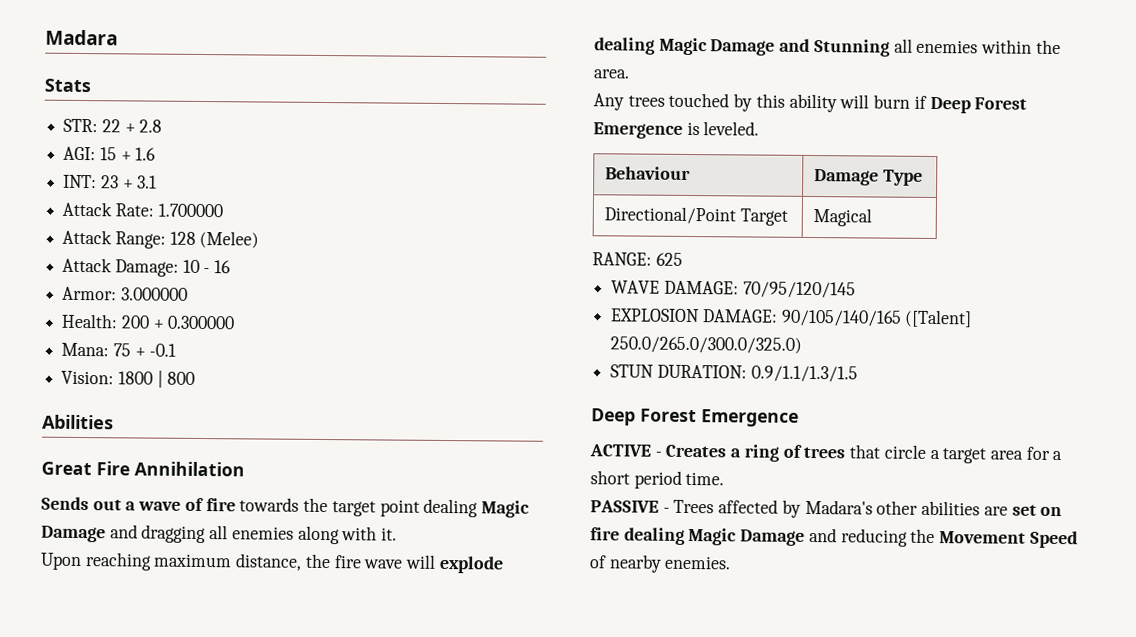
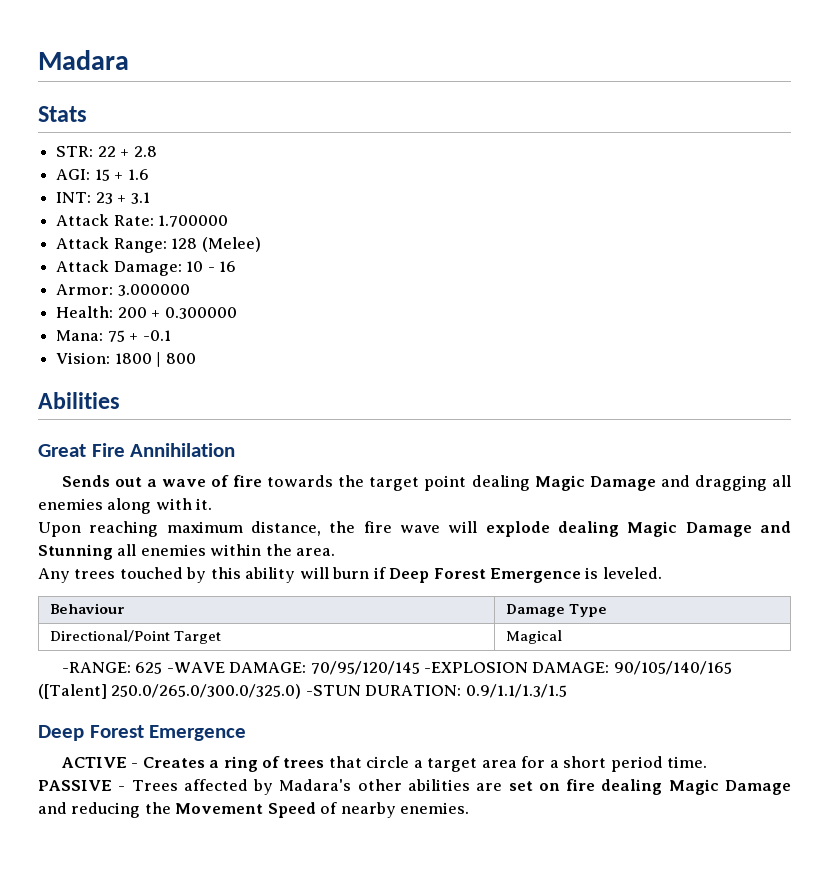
- RANGE: 625
- WAVE DAMAGE: 70/95/120/145
- EXPLOSION DAMAGE: 90/105/140/165 ([Talent] 250.0/265.0/300.0/325.0)
- STUN DURATION: 0.9/1.1/1.3/1.5
+ -RANGE: 625 -WAVE DAMAGE: 70/95/120/145 -EXPLOSION DAMAGE: 90/105/140/165 ([Talent] 250.0/265.0/300.0/325.0) -STUN DURATION: 0.9/1.1/1.3/1.5

